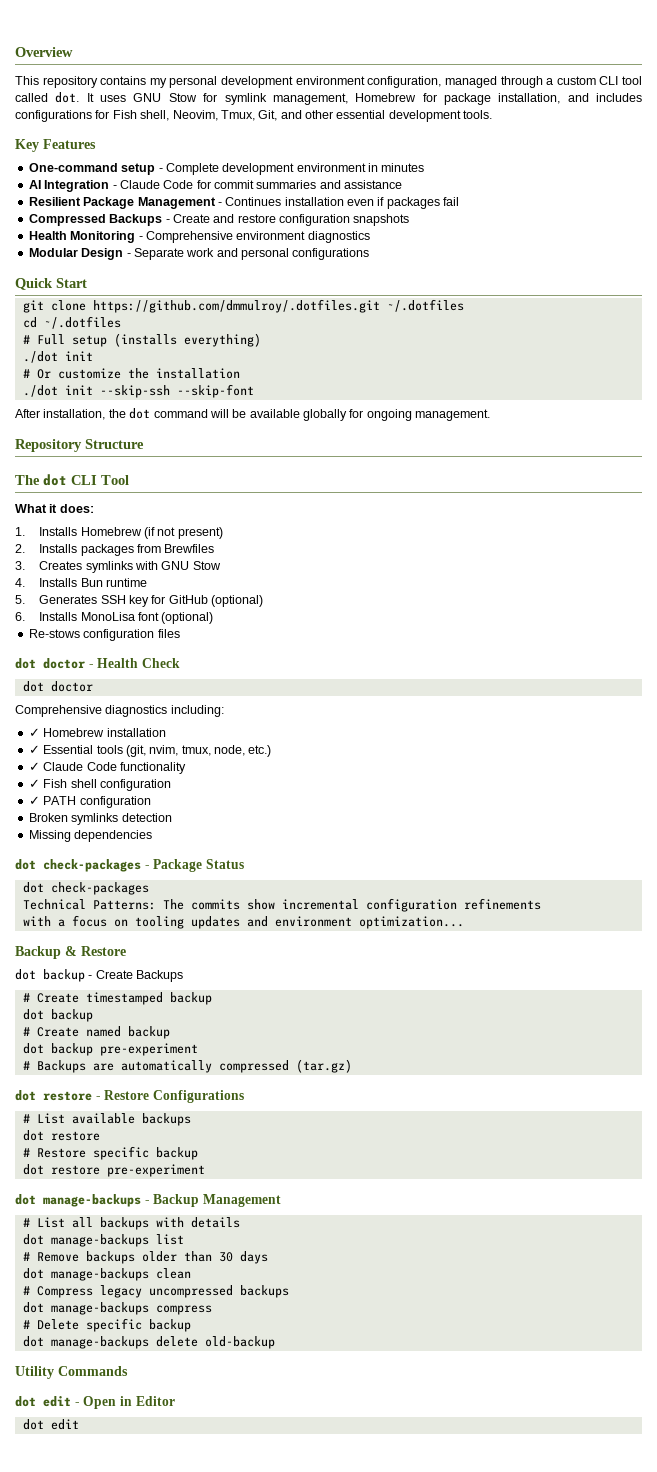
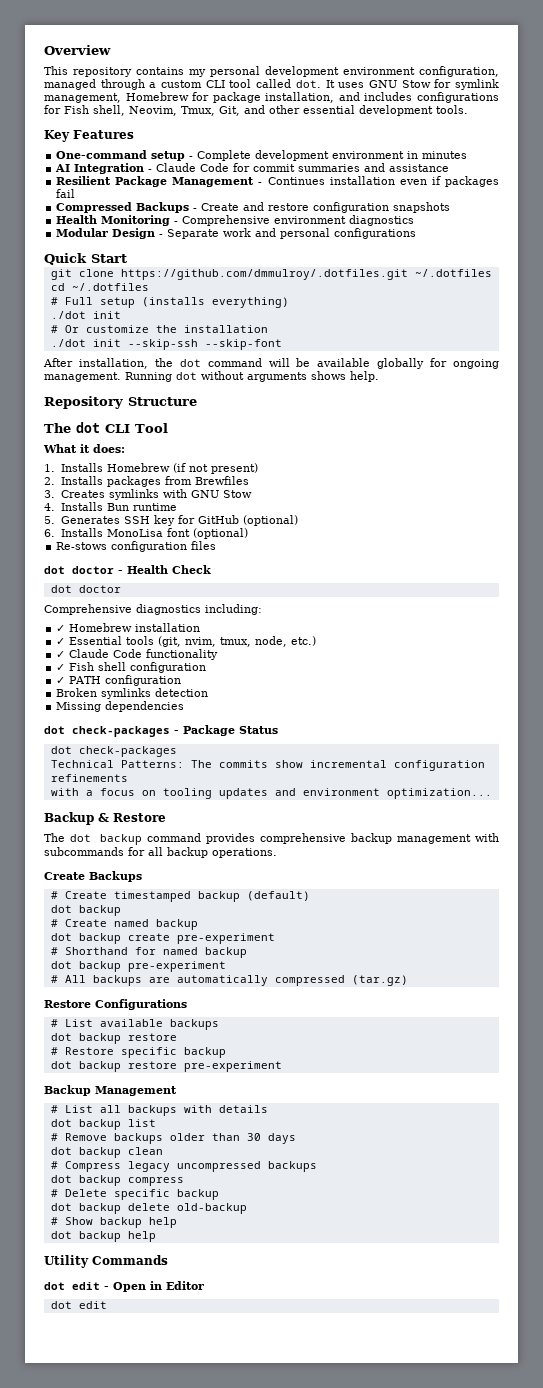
+ Running dot without arguments shows help.
- dot backup - Create Backups
+ The dot backup command provides comprehensive backup management with subcommands for all backup operations.
+ Create Backups
- # Create timestamped backup
+ # Create timestamped backup (default)
+ dot backup create pre-experiment
+ # Shorthand for named backup
  dot backup pre-experiment
- # Backups are automatically compressed (tar.gz)
+ # All backups are automatically compressed (tar.gz)
- dot restore - Restore Configurations
+ Restore Configurations
  # List available backups
- dot restore
+ dot backup restore
- dot restore pre-experiment
+ dot backup restore pre-experiment
- dot manage-backups - Backup Management
+ Backup Management
- dot manage-backups list
+ dot backup list
- dot manage-backups clean
+ dot backup clean
- dot manage-backups compress
+ dot backup compress
- dot manage-backups delete old-backup
+ dot backup delete old-backup
+ # Show backup help
+ dot backup help

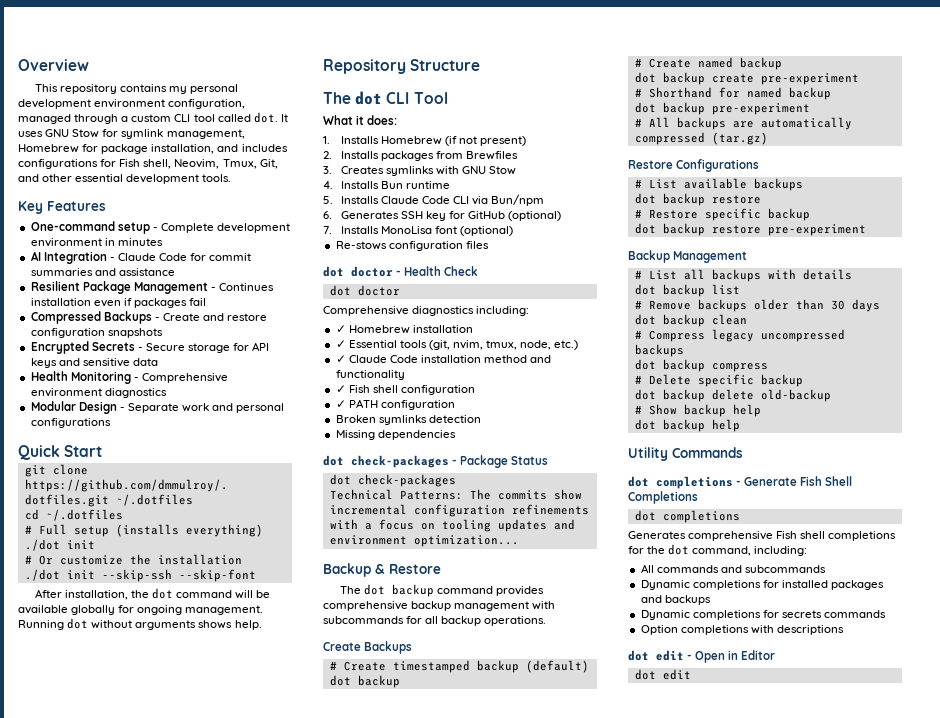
+ Encrypted Secrets - Secure storage for API keys and sensitive data
- 5. Generates SSH key for GitHub (optional)
+ 5. Installs Claude Code CLI via Bun/npm
+ 6. Generates SSH key for GitHub (optional)
- 6. Installs MonoLisa font (optional)
+ 7. Installs MonoLisa font (optional)
- ✓ Claude Code functionality
+ ✓ Claude Code installation method and functionality
+ dot completions - Generate Fish Shell Completions
+ dot completions
+ Generates comprehensive Fish shell completions for the dot command, including:
+ All commands and subcommands
+ Dynamic completions for installed packages and backups
+ Dynamic completions for secrets commands
+ Option completions with descriptions

